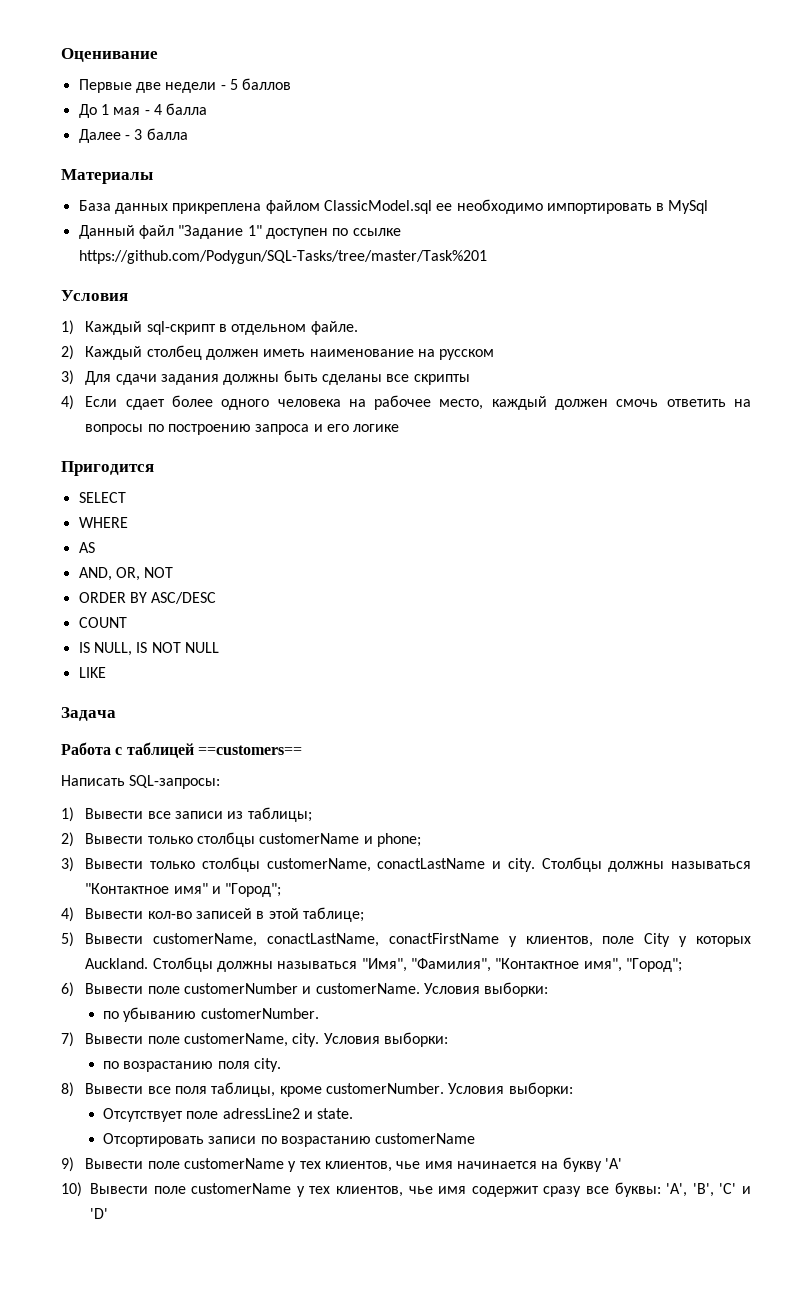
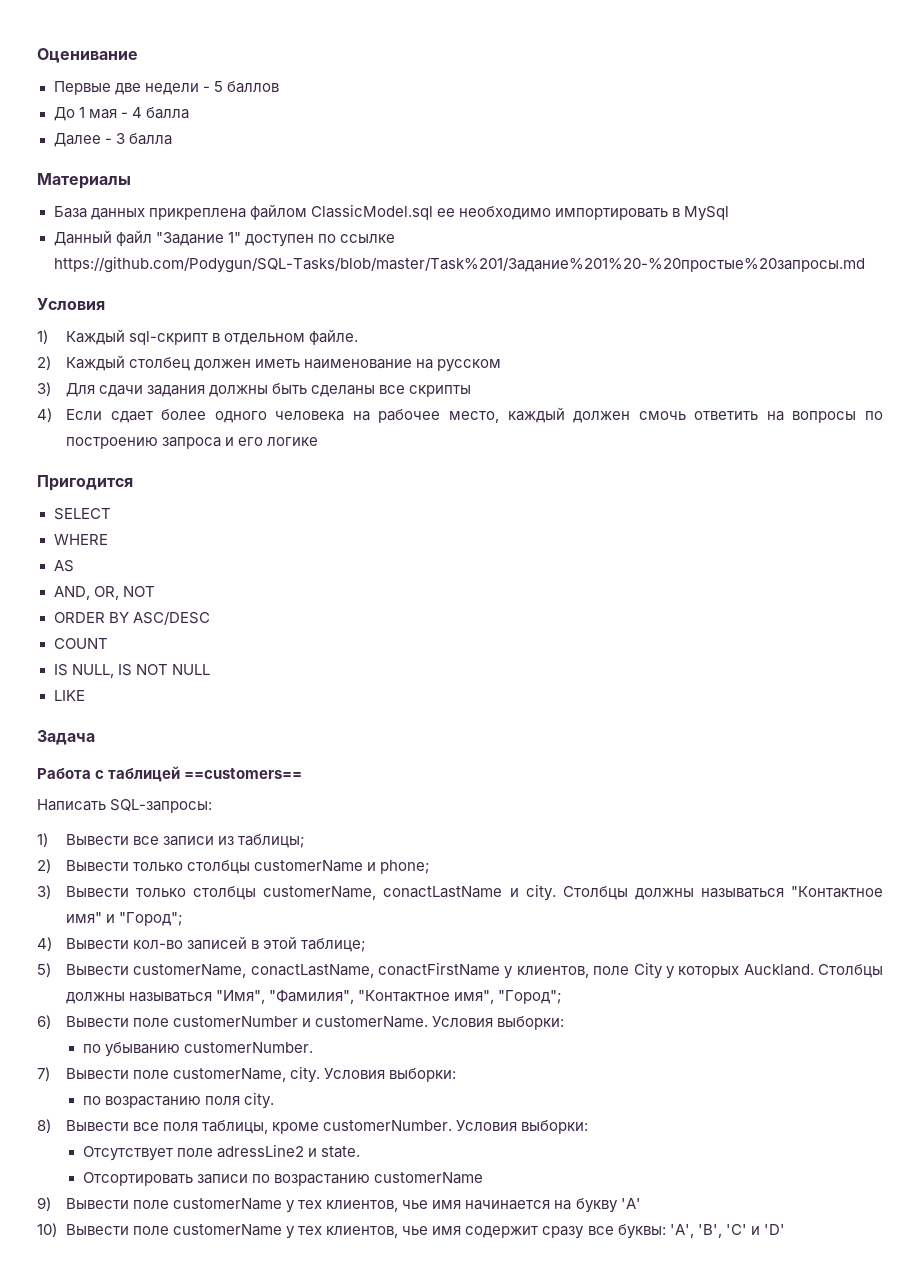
- Данный файл "Задание 1" доступен по ссылке https://github.com/Podygun/SQL-Tasks/tree/master/Task%201
+ Данный файл "Задание 1" доступен по ссылке https://github.com/Podygun/SQL-Tasks/blob/master/Task%201/Задание%201%20-%20простые%20запросы.md

